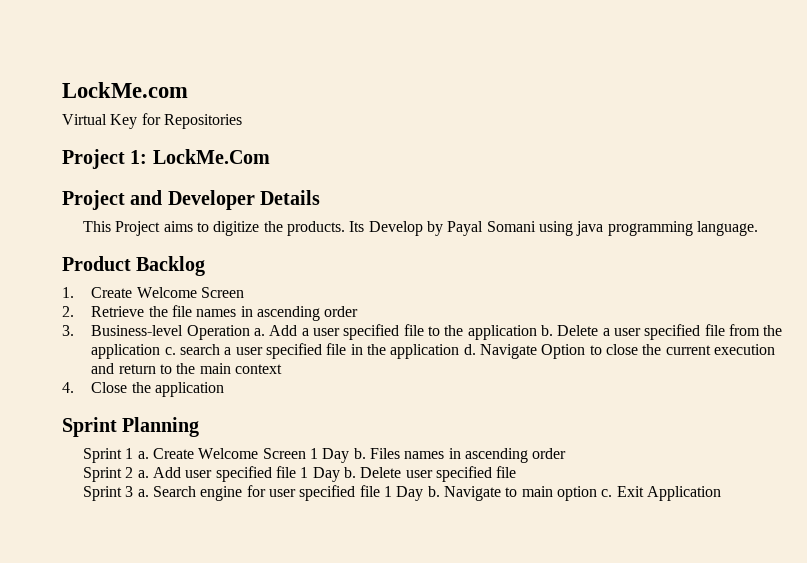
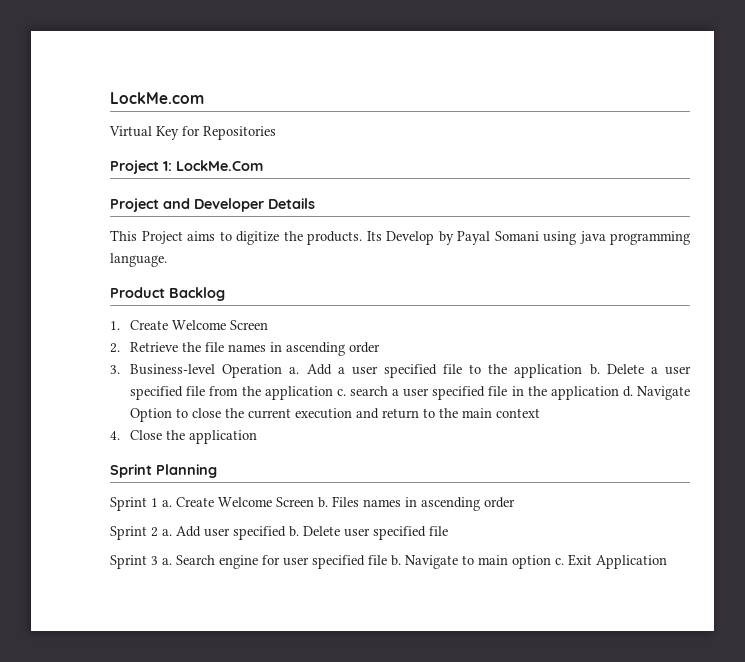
- Create Welcome Screen 1 Day b.
+ Create Welcome Screen b.
- Add user specified file 1 Day b.
+ Add user specified b.
- Search engine for user specified file 1 Day b.
+ Search engine for user specified file b.

